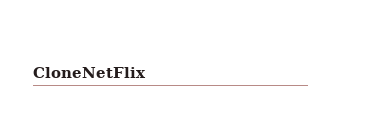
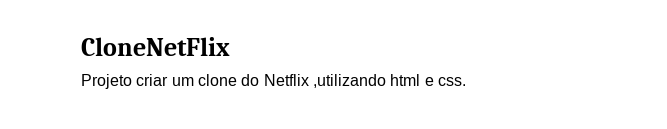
+ Projeto criar um clone do Netflix ,utilizando html e css.

